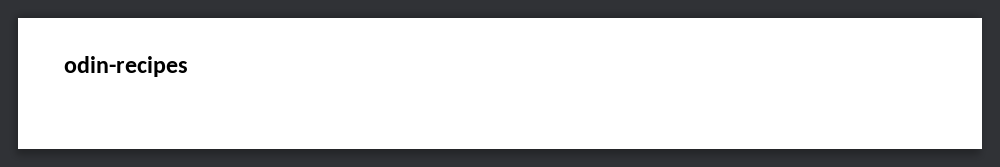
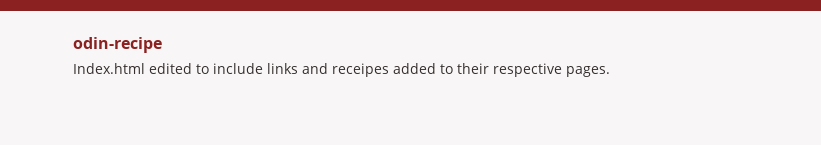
- odin-recipes
+ odin-recipe
+ Index.html edited to include links and receipes added to their respective pages.

